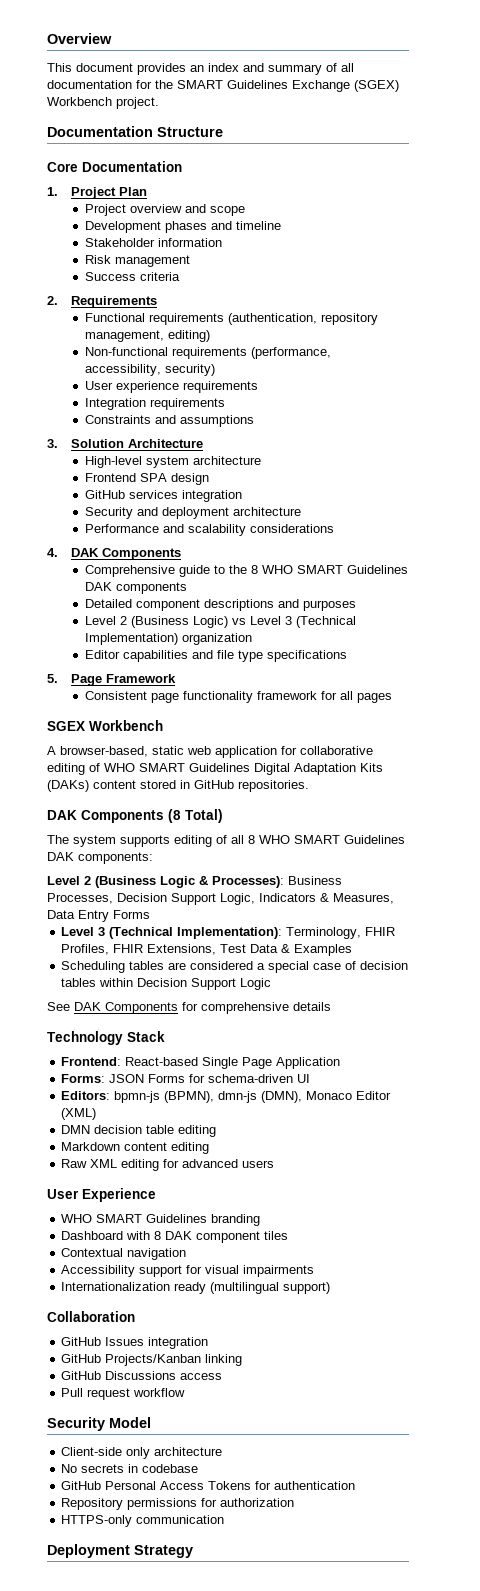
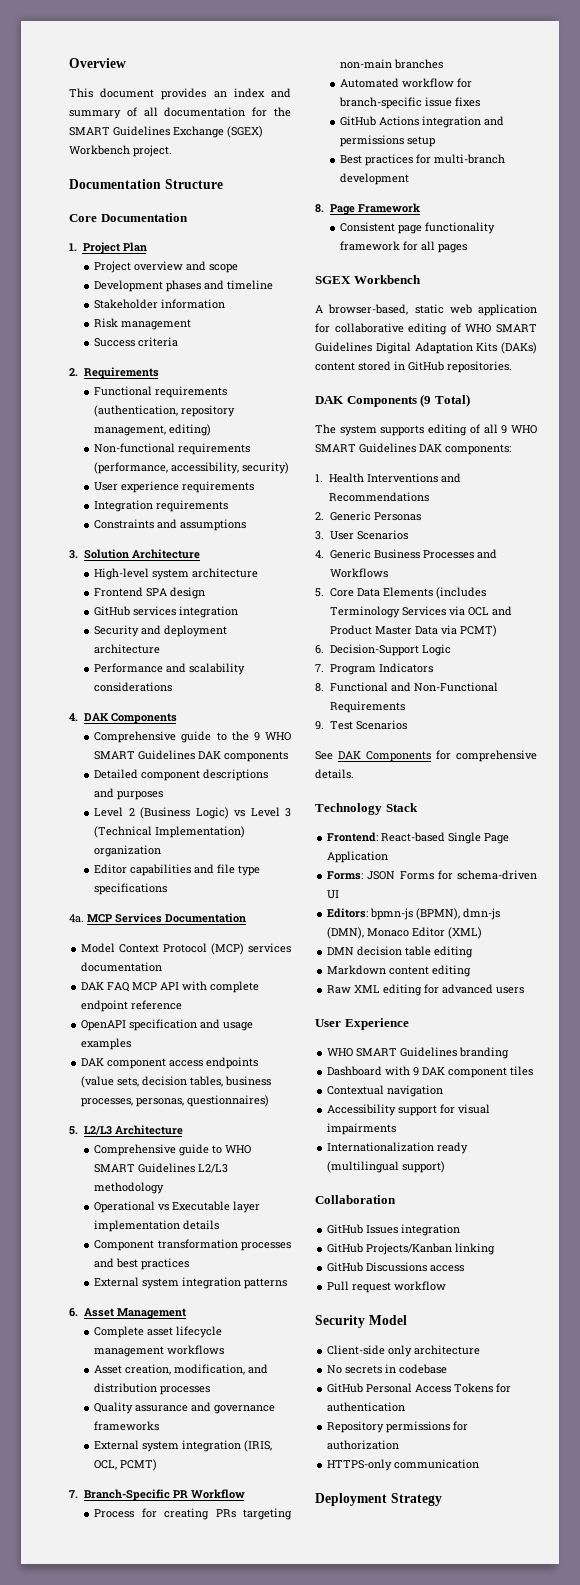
- Comprehensive guide to the 8 WHO SMART Guidelines DAK components
+ Comprehensive guide to the 9 WHO SMART Guidelines DAK components
- 5. Page Framework
+ 4a. MCP Services Documentation
+ Model Context Protocol (MCP) services documentation
+ DAK FAQ MCP API with complete endpoint reference
+ OpenAPI specification and usage examples
+ DAK component access endpoints (value sets, decision tables, business processes, personas, questionnaires)
+ 5. L2/L3 Architecture
+ Comprehensive guide to WHO SMART Guidelines L2/L3 methodology
+ Operational vs Executable layer implementation details
+ Component transformation processes and best practices
+ External system integration patterns
+ 6. Asset Management
+ Complete asset lifecycle management workflows
+ Asset creation, modification, and distribution processes
+ Quality assurance and governance frameworks
+ External system integration (IRIS, OCL, PCMT)
+ 7. Branch-Specific PR Workflow
+ Process for creating PRs targeting non-main branches
+ Automated workflow for branch-specific issue fixes
+ GitHub Actions integration and permissions setup
+ Best practices for multi-branch development
+ 8. Page Framework
- DAK Components (8 Total)
+ DAK Components (9 Total)
- The system supports editing of all 8 WHO SMART Guidelines DAK components:
+ The system supports editing of all 9 WHO SMART Guidelines DAK components:
- Level 2 (Business Logic & Processes): Business Processes, Decision Support Logic, Indicators & Measures, Data Entry Forms
- Level 3 (Technical Implementation): Terminology, FHIR Profiles, FHIR Extensions, Test Data & Examples
- Scheduling tables are considered a special case of decision tables within Decision Support Logic
+ 1. Health Interventions and Recommendations
+ 2. Generic Personas
+ 3. User Scenarios
+ 4. Generic Business Processes and Workflows
+ 5. Core Data Elements (includes Terminology Services via OCL and Product Master Data via PCMT)
+ 6. Decision-Support Logic
+ 7. Program Indicators
+ 8. Functional and Non-Functional Requirements
+ 9. Test Scenarios
- See DAK Components for comprehensive details
+ See DAK Components for comprehensive details.
- Dashboard with 8 DAK component tiles
+ Dashboard with 9 DAK component tiles

